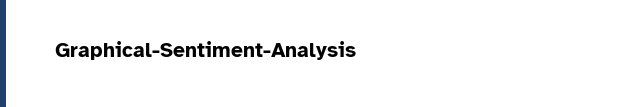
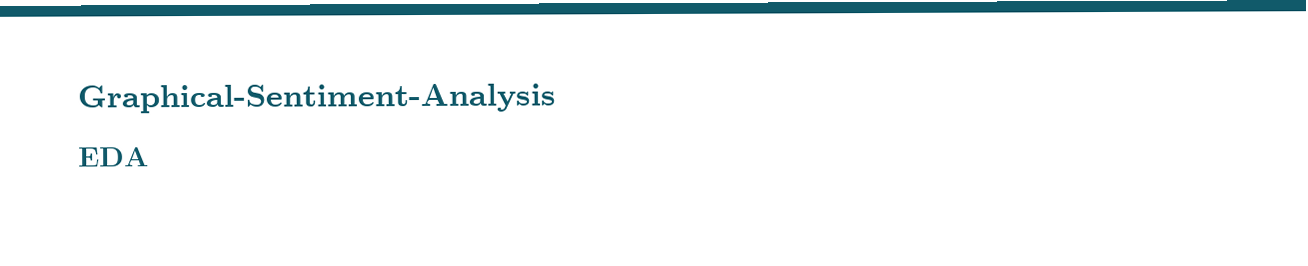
+ EDA

